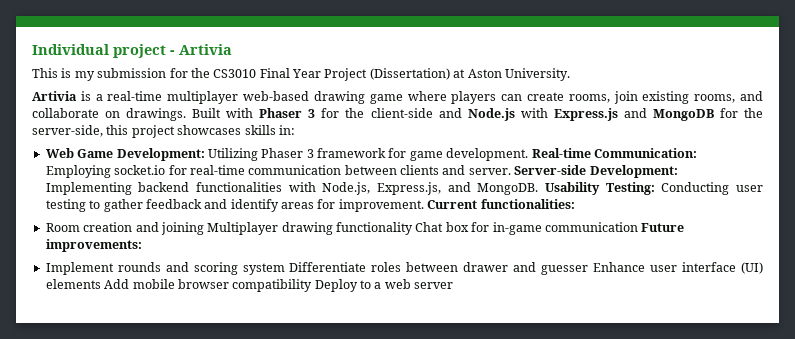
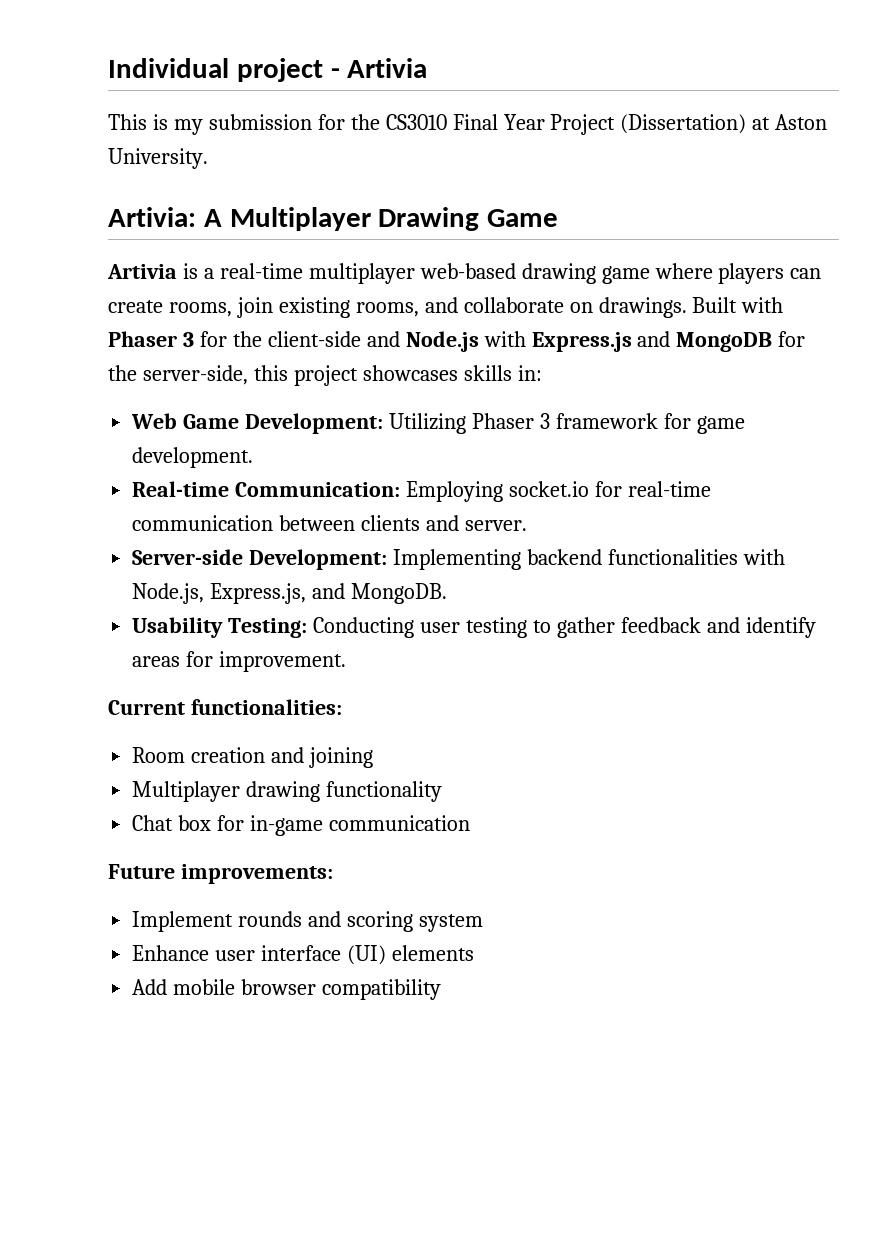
+ Artivia: A Multiplayer Drawing Game
- Web Game Development: Utilizing Phaser 3 framework for game development. Real-time Communication: Employing socket.io for real-time communication between clients and server. Server-side Development: Implementing backend functionalities with Node.js, Express.js, and MongoDB. Usability Testing: Conducting user testing to gather feedback and identify areas for improvement. Current functionalities:
+ Web Game Development: Utilizing Phaser 3 framework for game development.
+ Real-time Communication: Employing socket.io for real-time communication between clients and server.
+ Server-side Development: Implementing backend functionalities with Node.js, Express.js, and MongoDB.
+ Usability Testing: Conducting user testing to gather feedback and identify areas for improvement.
+ Current functionalities:
- Room creation and joining Multiplayer drawing functionality Chat box for in-game communication Future improvements:
+ Room creation and joining
+ Multiplayer drawing functionality
+ Chat box for in-game communication
+ Future improvements:
- Implement rounds and scoring system Differentiate roles between drawer and guesser Enhance user interface (UI) elements Add mobile browser compatibility Deploy to a web server
+ Implement rounds and scoring system
+ Enhance user interface (UI) elements
+ Add mobile browser compatibility

